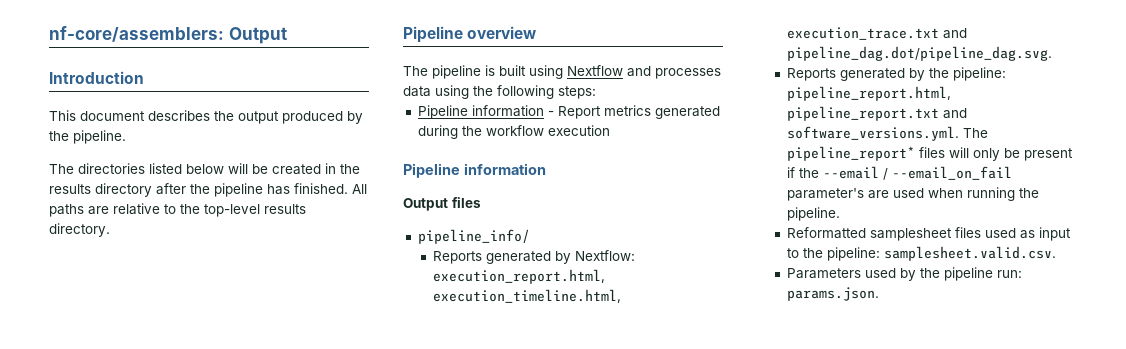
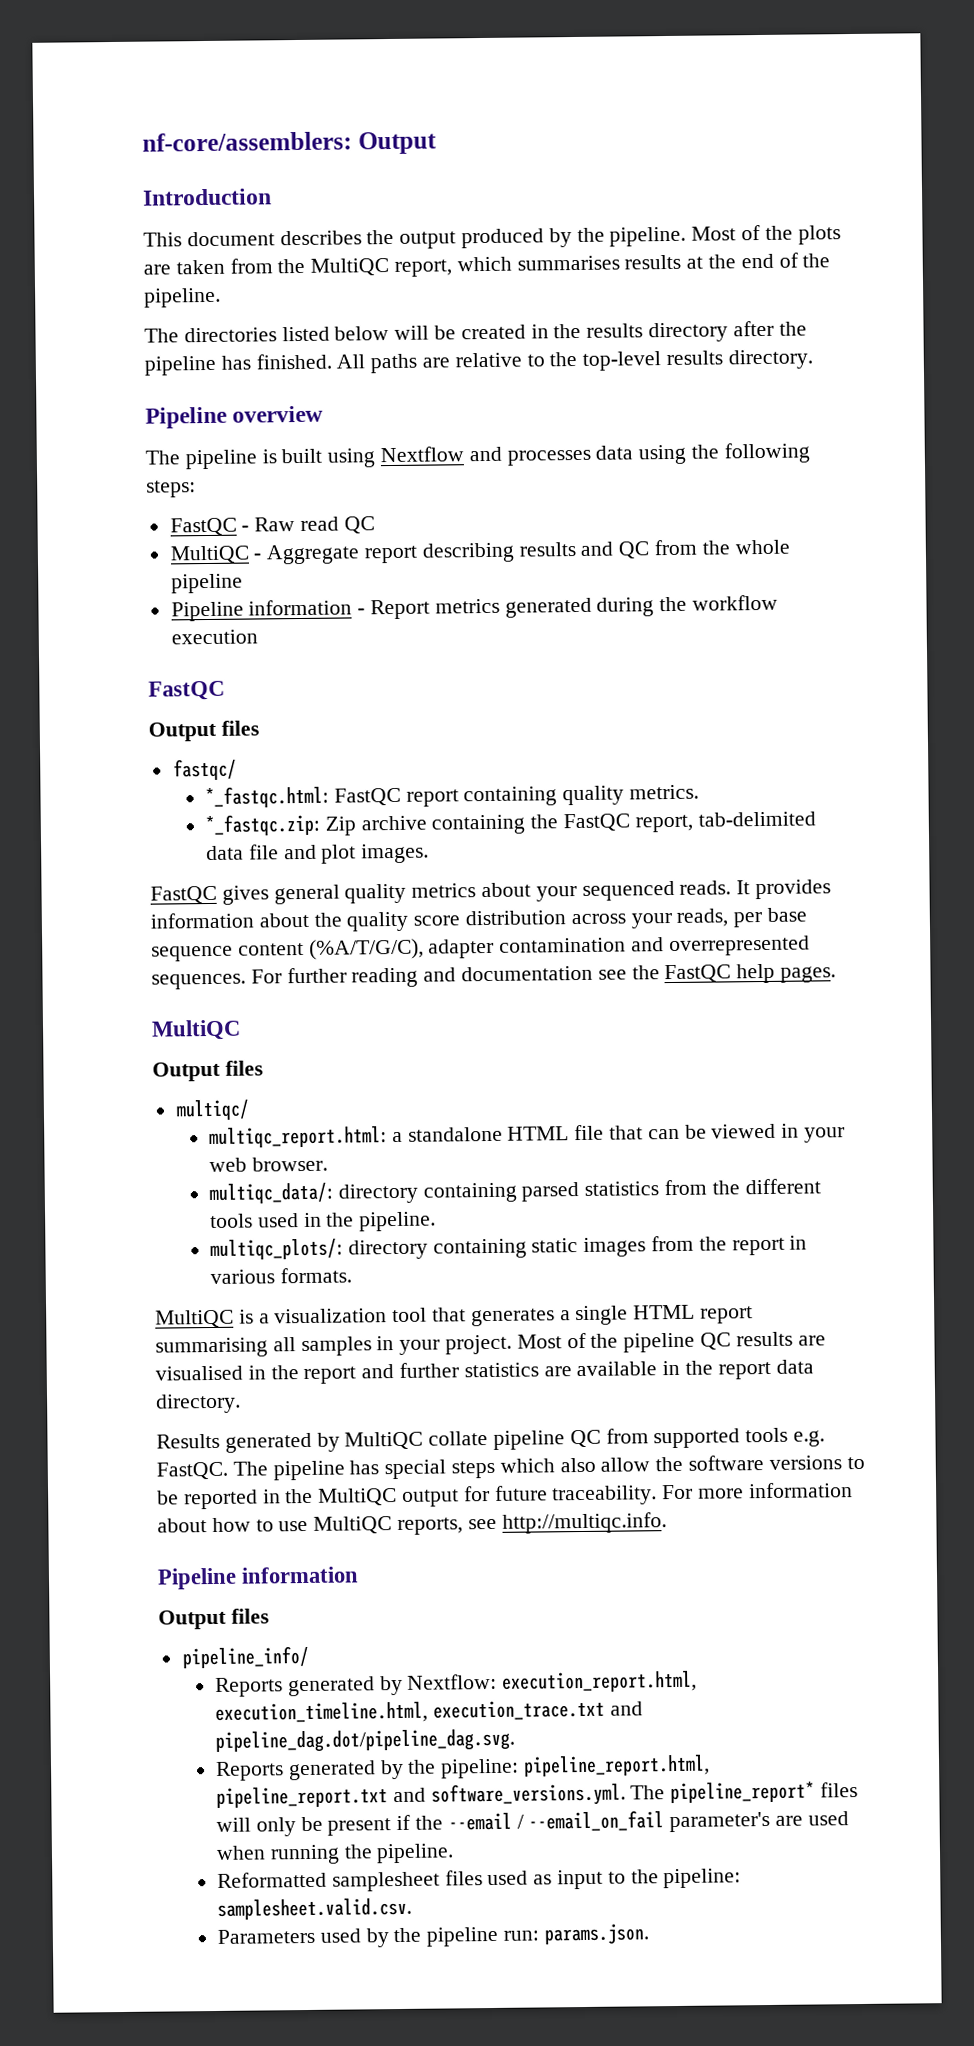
+ Most of the plots are taken from the MultiQC report, which summarises results at the end of the pipeline.
+ FastQC - Raw read QC
+ MultiQC - Aggregate report describing results and QC from the whole pipeline
  Pipeline information - Report metrics generated during the workflow execution
+ FastQC
+ Output files
+ fastqc/
+ *_fastqc.html: FastQC report containing quality metrics.
+ *_fastqc.zip: Zip archive containing the FastQC report, tab-delimited data file and plot images.
+ FastQC gives general quality metrics about your sequenced reads. It provides information about the quality score distribution across your reads, per base sequence content (%A/T/G/C), adapter contamination and overrepresented sequences. For further reading and documentation see the FastQC help pages.
+ MultiQC
+ Output files
+ multiqc/
+ multiqc_report.html: a standalone HTML file that can be viewed in your web browser.
+ multiqc_data/: directory containing parsed statistics from the different tools used in the pipeline.
+ multiqc_plots/: directory containing static images from the report in various formats.
+ MultiQC is a visualization tool that generates a single HTML report summarising all samples in your project. Most of the pipeline QC results are visualised in the report and further statistics are available in the report data directory.
+ Results generated by MultiQC collate pipeline QC from supported tools e.g. FastQC. The pipeline has special steps which also allow the software versions to be reported in the MultiQC output for future traceability. For more information about how to use MultiQC reports, see http://multiqc.info.

